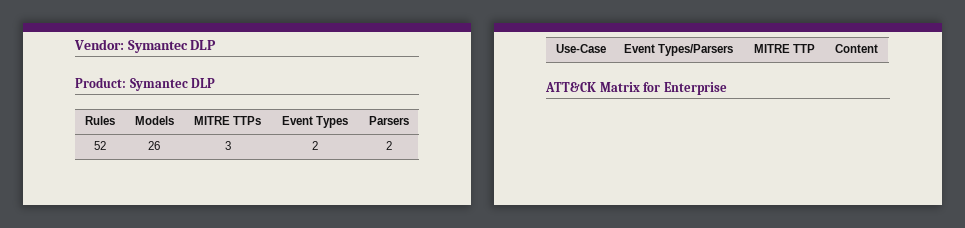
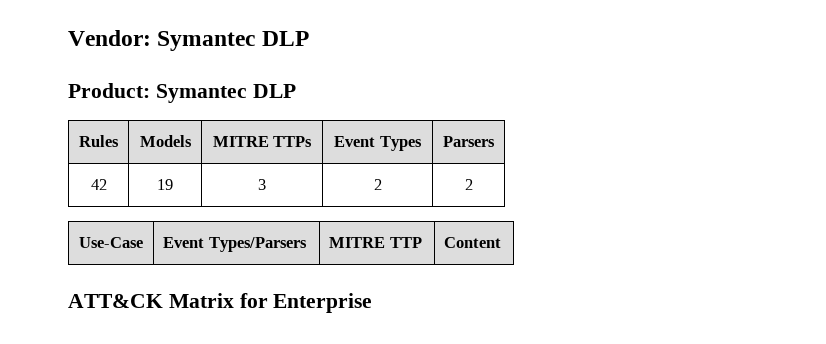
- 52 | 26 | 3 | 2 | 2
+ 42 | 19 | 3 | 2 | 2

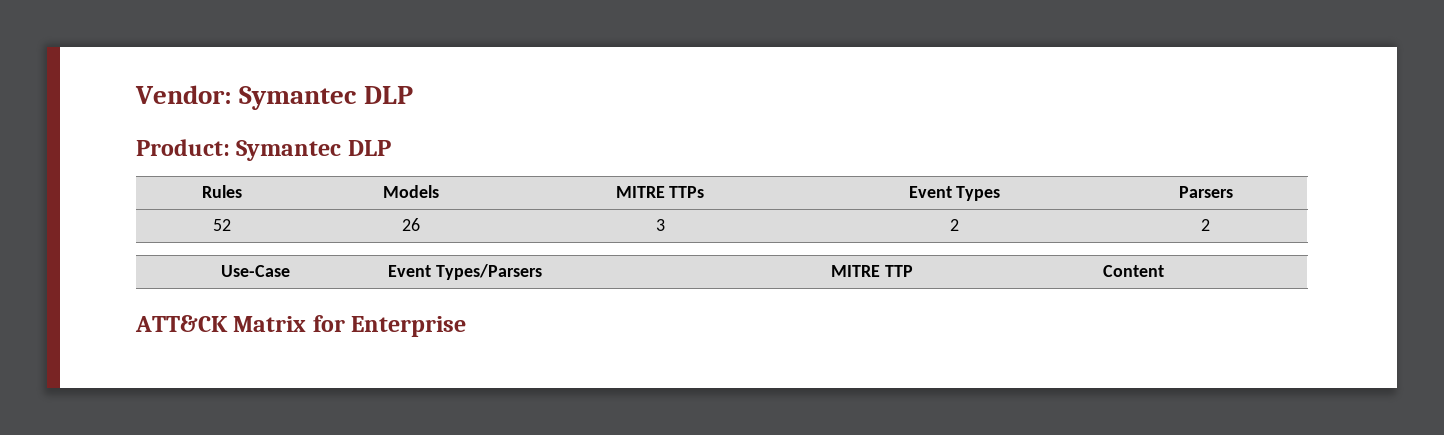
- 42 | 19 | 3 | 2 | 2
+ 52 | 26 | 3 | 2 | 2

